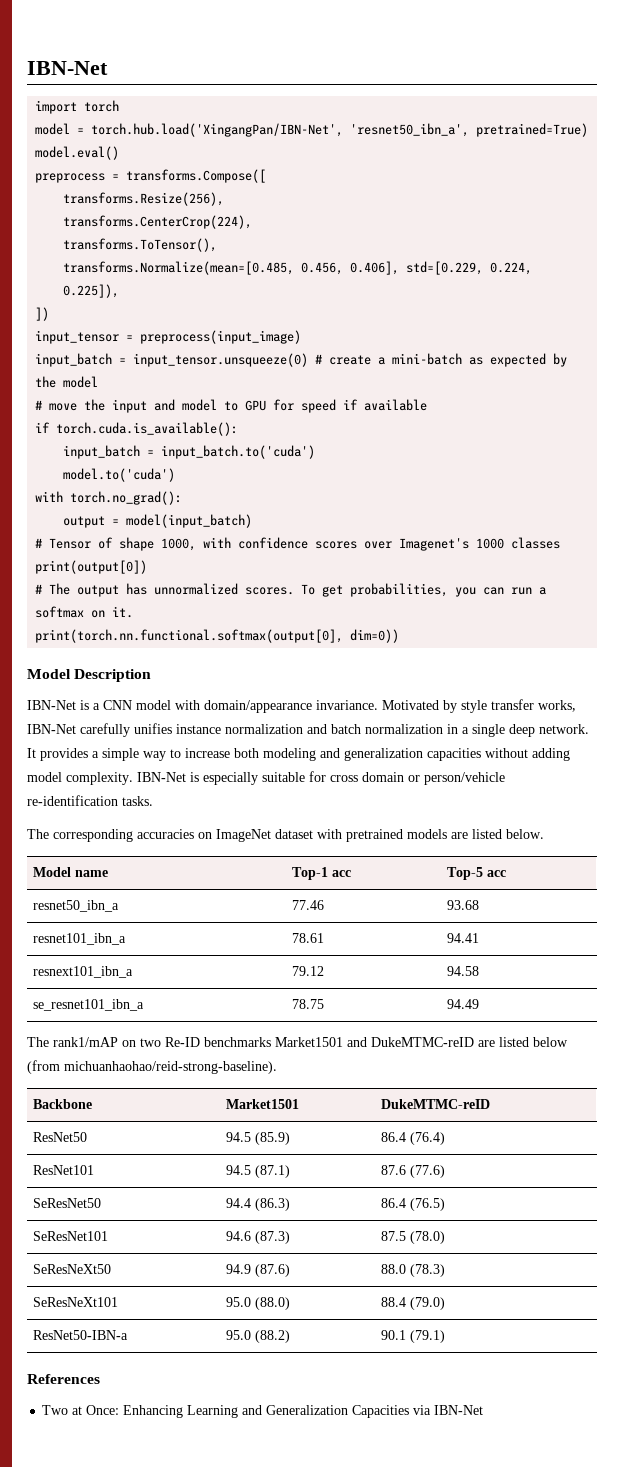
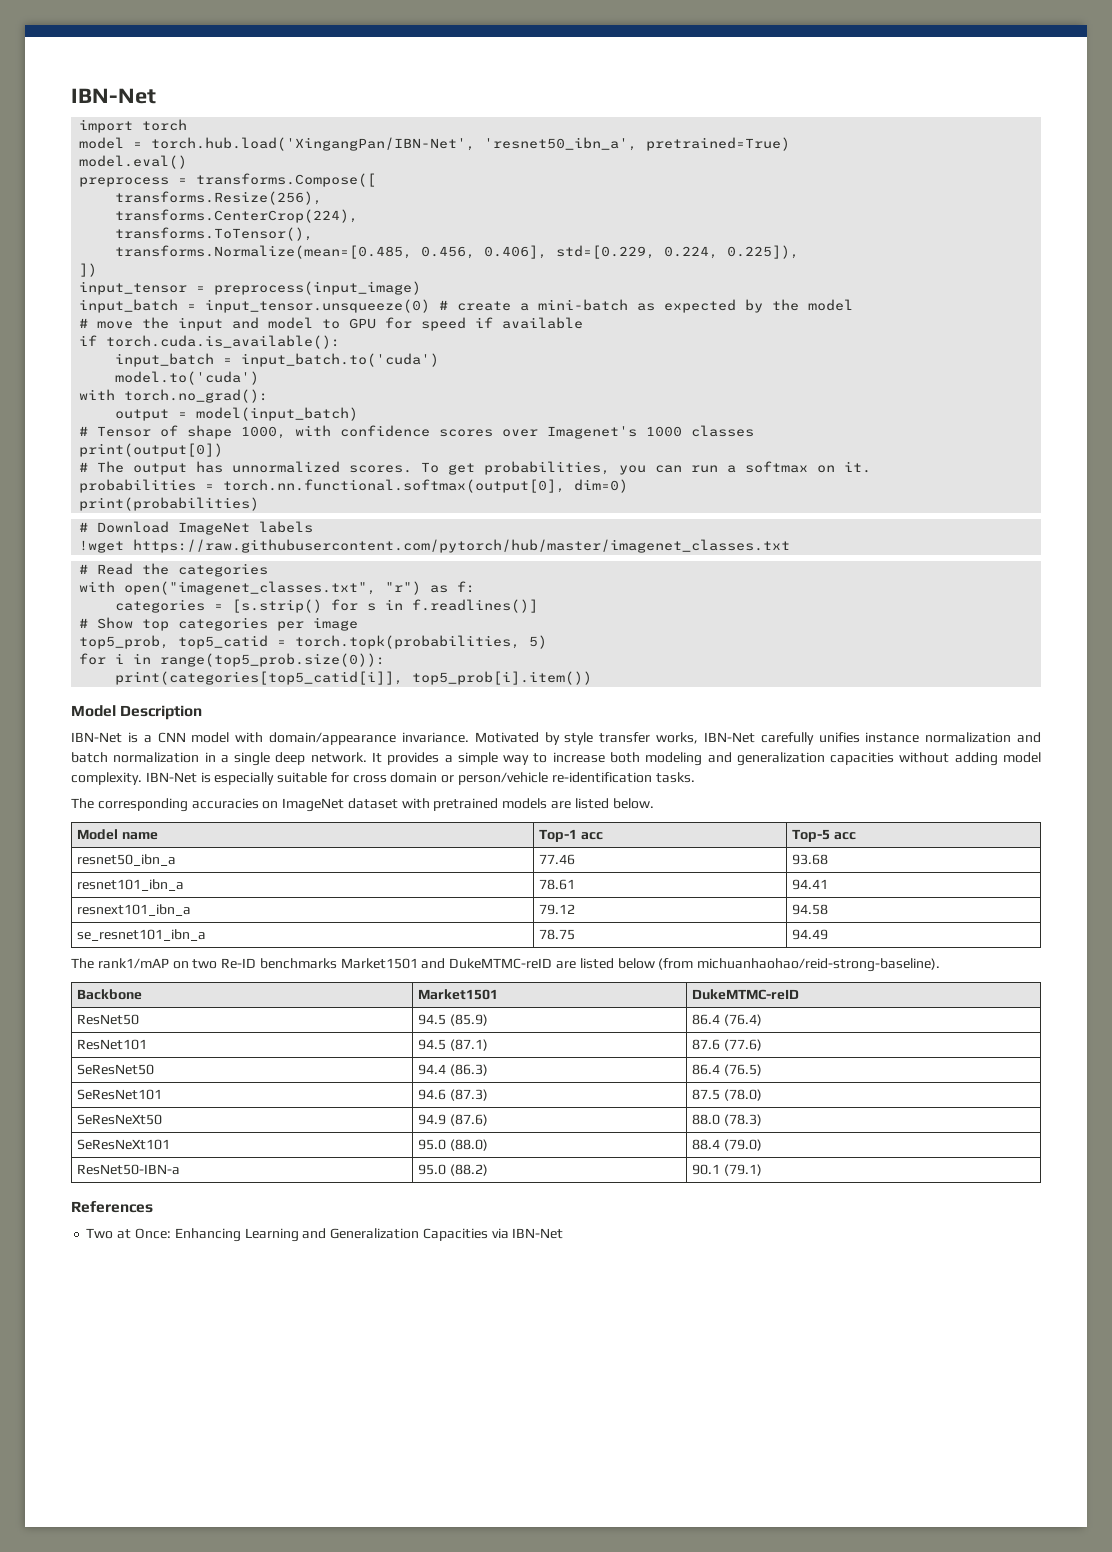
- print(torch.nn.functional.softmax(output[0], dim=0))
+ probabilities = torch.nn.functional.softmax(output[0], dim=0)
+ print(probabilities)
+ # Download ImageNet labels
+ !wget https://raw.githubusercontent.com/pytorch/hub/master/imagenet_classes.txt
+ # Read the categories
+ with open("imagenet_classes.txt", "r") as f:
+ categories = [s.strip() for s in f.readlines()]
+ # Show top categories per image
+ top5_prob, top5_catid = torch.topk(probabilities, 5)
+ for i in range(top5_prob.size(0)):
+ print(categories[top5_catid[i]], top5_prob[i].item())

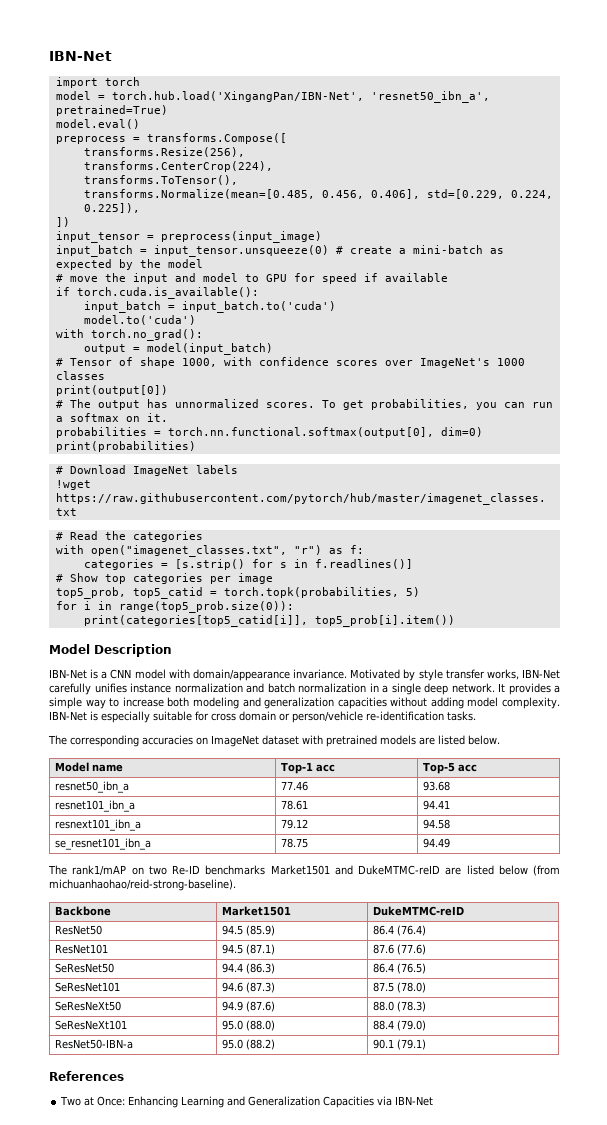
- # Tensor of shape 1000, with confidence scores over Imagenet's 1000 classes
+ # Tensor of shape 1000, with confidence scores over ImageNet's 1000 classes

